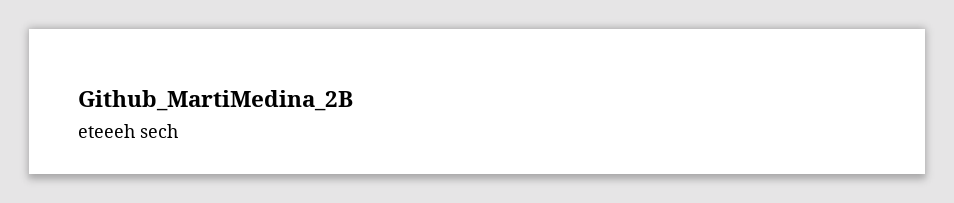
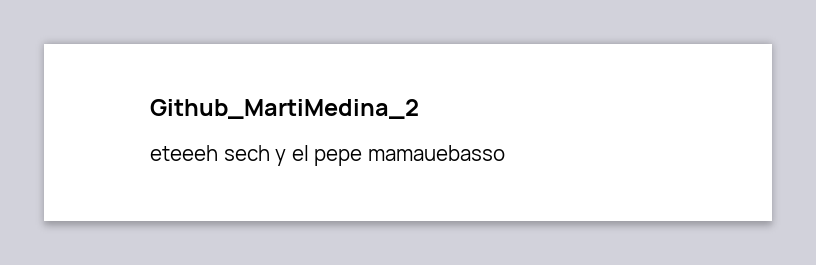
- Github_MartiMedina_2B
+ Github_MartiMedina_2
- eteeeh sech
+ eteeeh sech y el pepe mamauebasso

